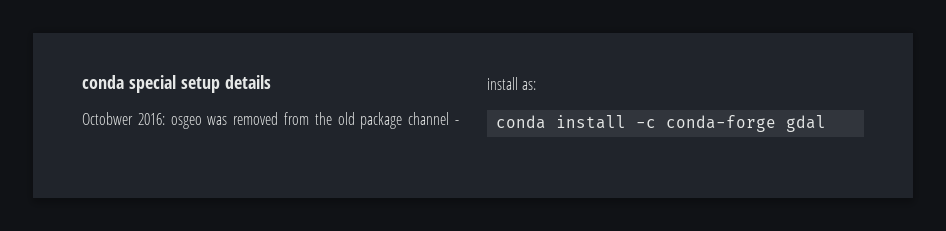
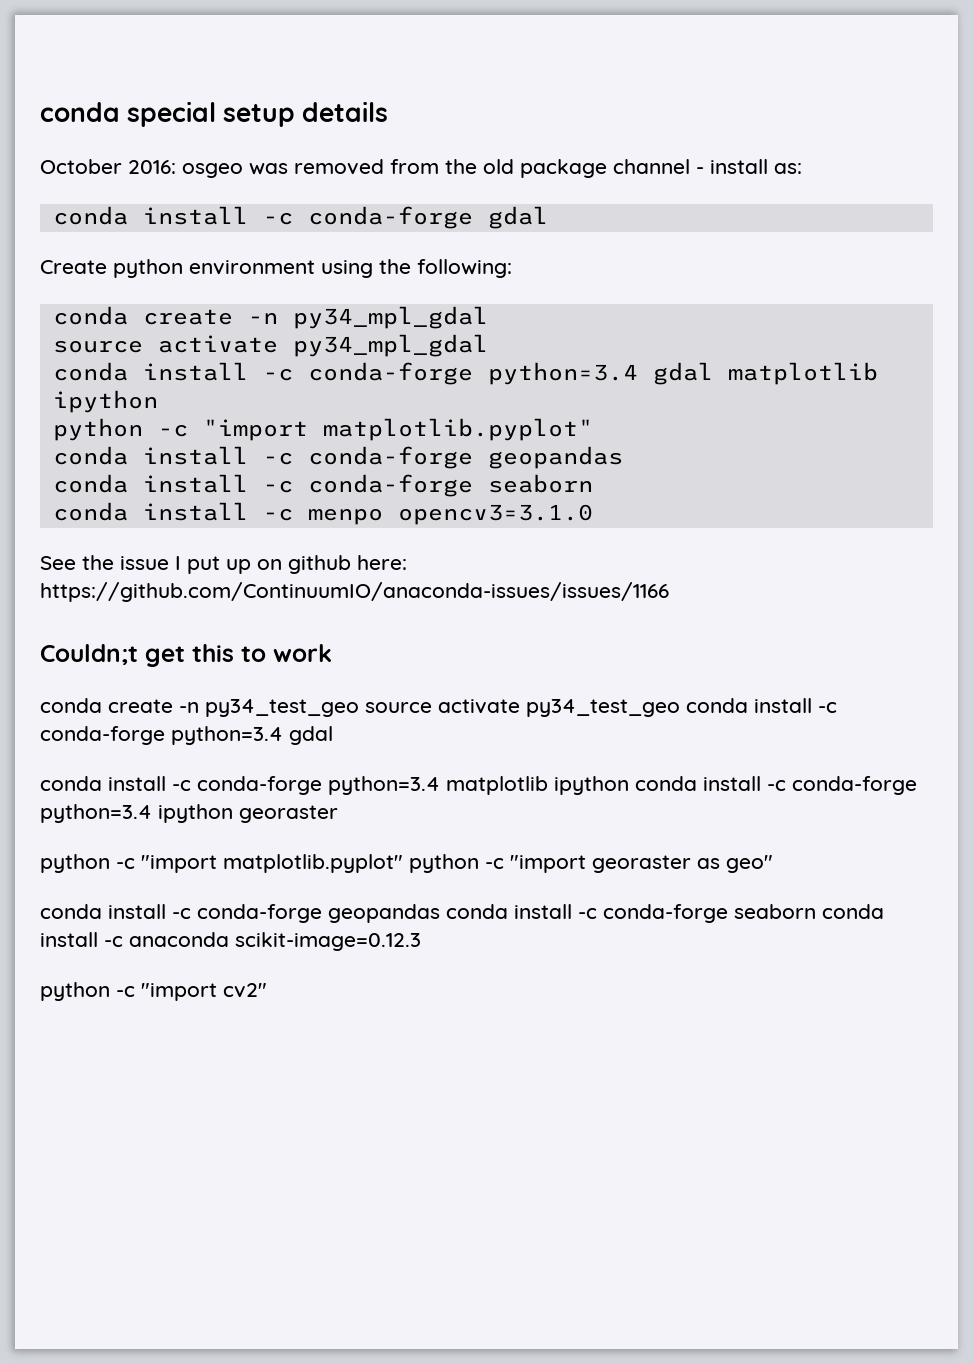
- Octobwer 2016: osgeo was removed from the old package channel - install as:
+ October 2016: osgeo was removed from the old package channel - install as:
+ Create python environment using the following:
+ conda create -n py34_mpl_gdal
+ source activate py34_mpl_gdal
+ conda install -c conda-forge python=3.4 gdal matplotlib ipython
+ python -c "import matplotlib.pyplot"
+ conda install -c conda-forge geopandas
+ conda install -c conda-forge seaborn
+ conda install -c menpo opencv3=3.1.0
+ See the issue I put up on github here: https://github.com/ContinuumIO/anaconda-issues/issues/1166
+ Couldn;t get this to work
+ conda create -n py34_test_geo source activate py34_test_geo conda install -c conda-forge python=3.4 gdal
+ conda install -c conda-forge python=3.4 matplotlib ipython conda install -c conda-forge python=3.4 ipython georaster
+ python -c "import matplotlib.pyplot" python -c "import georaster as geo"
+ conda install -c conda-forge geopandas conda install -c conda-forge seaborn conda install -c anaconda scikit-image=0.12.3
+ python -c "import cv2"

